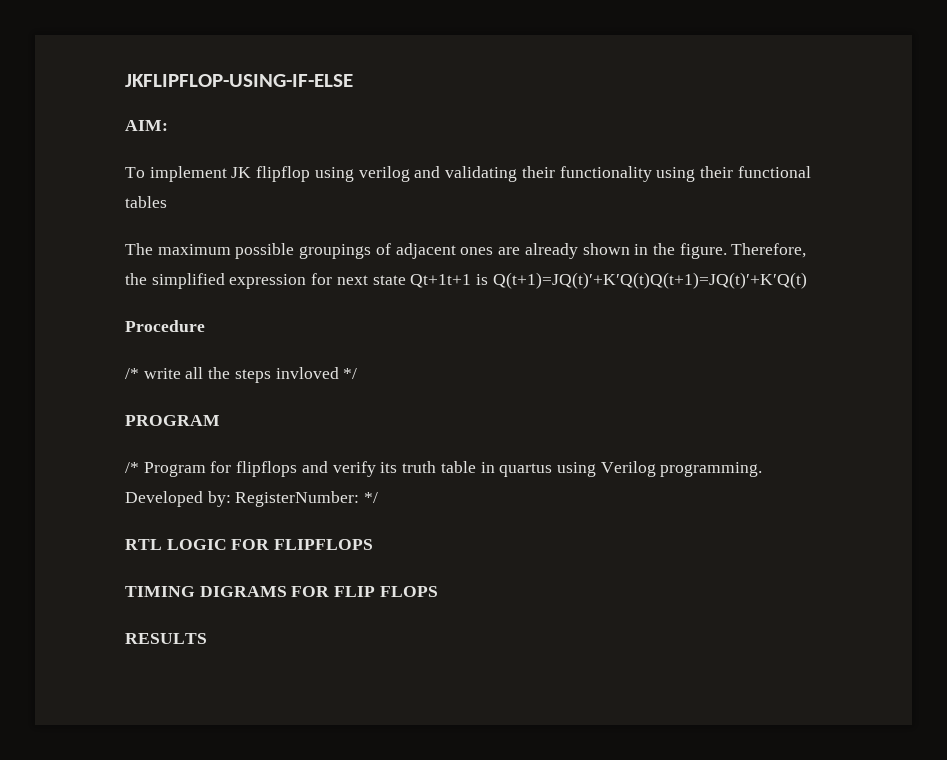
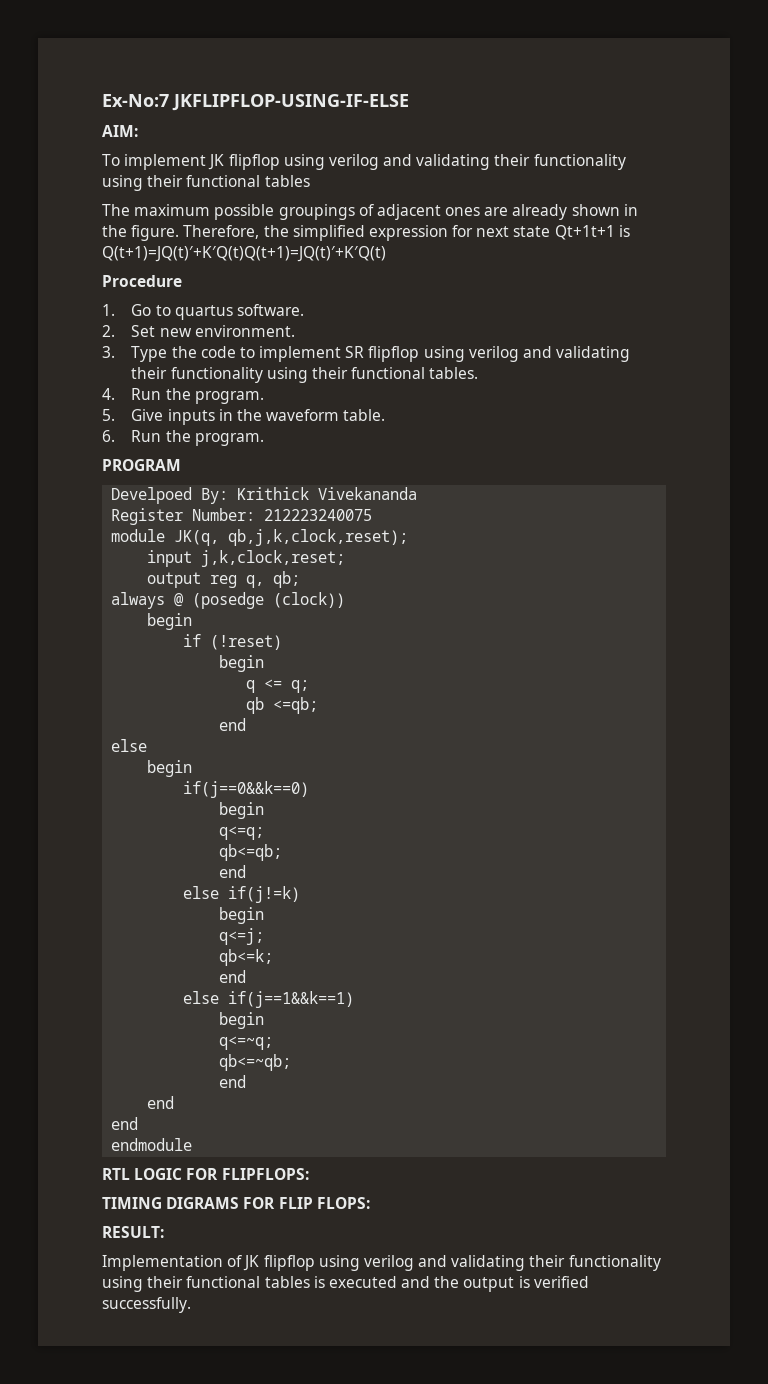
- JKFLIPFLOP-USING-IF-ELSE
+ Ex-No:7 JKFLIPFLOP-USING-IF-ELSE
- /* write all the steps invloved */
+ 1. Go to quartus software.
+ 2. Set new environment.
+ 3. Type the code to implement SR flipflop using verilog and validating their functionality using their functional tables.
+ 4. Run the program.
+ 5. Give inputs in the waveform table.
+ 6. Run the program.
  PROGRAM
- /* Program for flipflops and verify its truth table in quartus using Verilog programming. Developed by: RegisterNumber: */
+ Develpoed By: Krithick Vivekananda
+ Register Number: 212223240075
+ module JK(q, qb,j,k,clock,reset);
+ input j,k,clock,reset;
+ output reg q, qb;
+ always @ (posedge (clock))
+ begin
+ if (!reset)
+ begin
+ q <= q;
+ qb <=qb;
+ end
+ else
+ begin
+ if(j==0&&k==0)
+ begin
+ q<=q;
+ qb<=qb;
+ end
+ else if(j!=k)
+ begin
+ q<=j;
+ qb<=k;
+ end
+ else if(j==1&&k==1)
+ begin
+ q<=~q;
+ qb<=~qb;
+ end
+ end
+ end
+ endmodule
- RTL LOGIC FOR FLIPFLOPS
+ RTL LOGIC FOR FLIPFLOPS:
- TIMING DIGRAMS FOR FLIP FLOPS
- RESULTS
+ TIMING DIGRAMS FOR FLIP FLOPS:
+ RESULT:
+ Implementation of JK flipflop using verilog and validating their functionality using their functional tables is executed and the output is verified successfully.

